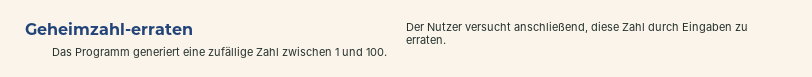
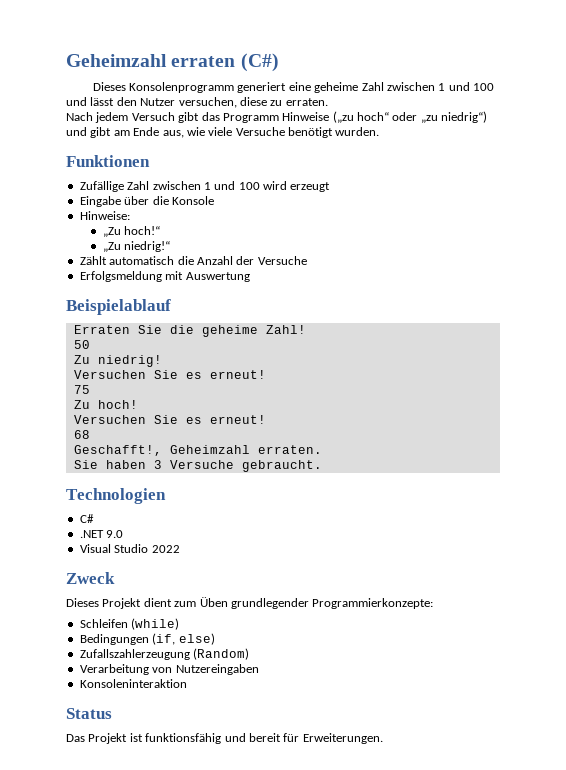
- Geheimzahl-erraten
- Das Programm generiert eine zufällige Zahl zwischen 1 und 100. Der Nutzer versucht anschließend, diese Zahl durch Eingaben zu erraten.
+ Geheimzahl erraten (C#)
+ Dieses Konsolenprogramm generiert eine geheime Zahl zwischen 1 und 100 und lässt den Nutzer versuchen, diese zu erraten.
+ Nach jedem Versuch gibt das Programm Hinweise („zu hoch“ oder „zu niedrig“) und gibt am Ende aus, wie viele Versuche benötigt wurden.
+ Funktionen
+ Zufällige Zahl zwischen 1 und 100 wird erzeugt
+ Eingabe über die Konsole
+ Hinweise:
+ „Zu hoch!“
+ „Zu niedrig!“
+ Zählt automatisch die Anzahl der Versuche
+ Erfolgsmeldung mit Auswertung
+ Beispielablauf
+ Erraten Sie die geheime Zahl!
+ 50
+ Zu niedrig!
+ Versuchen Sie es erneut!
+ 75
+ Zu hoch!
+ Versuchen Sie es erneut!
+ 68
+ Geschafft!, Geheimzahl erraten.
+ Sie haben 3 Versuche gebraucht.
+ Technologien
+ C#
+ .NET 9.0
+ Visual Studio 2022
+ Zweck
+ Dieses Projekt dient zum Üben grundlegender Programmierkonzepte:
+ Schleifen (while)
+ Bedingungen (if, else)
+ Zufallszahlerzeugung (Random)
+ Verarbeitung von Nutzereingaben
+ Konsoleninteraktion
+ Status
+ Das Projekt ist funktionsfähig und bereit für Erweiterungen.

